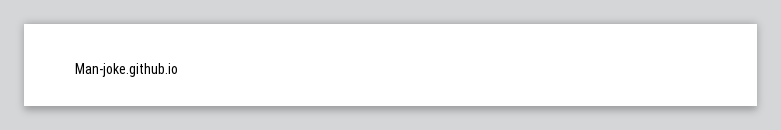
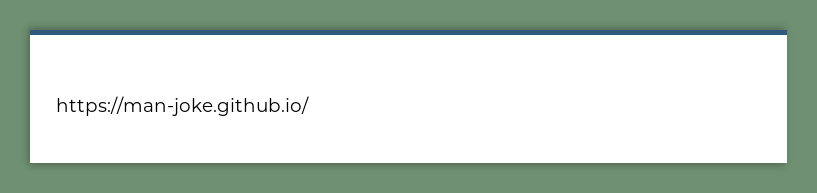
- Man-joke.github.io
+ https://man-joke.github.io/

